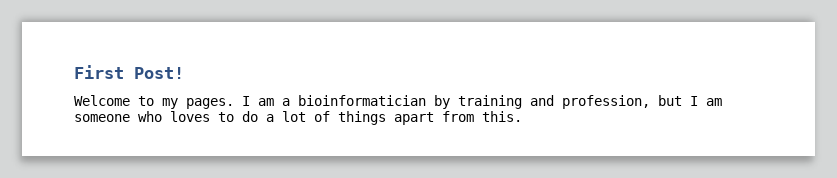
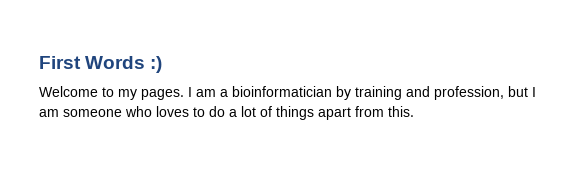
- First Post!
+ First Words :)

